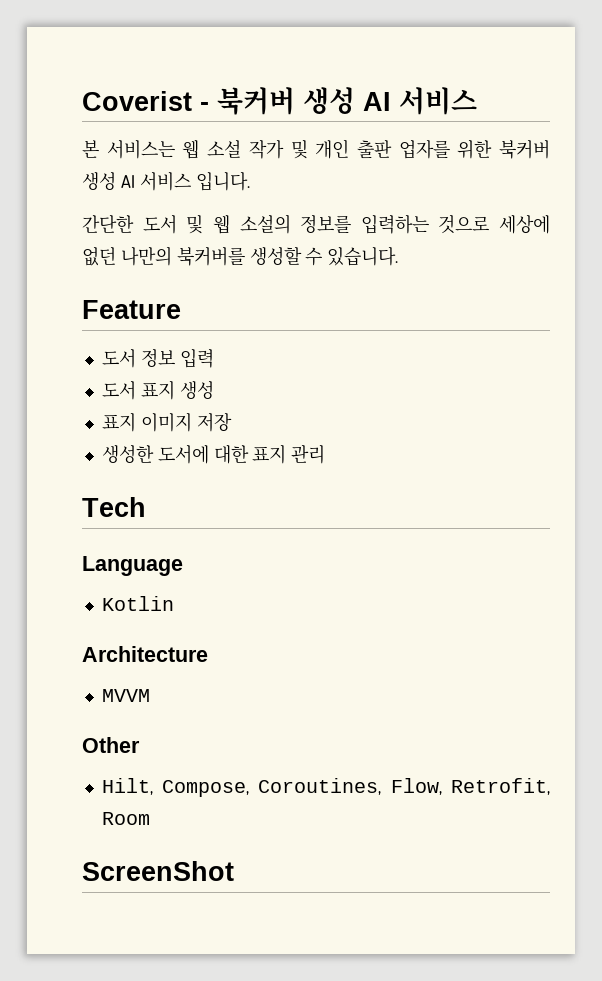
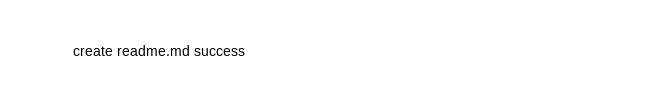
- Coverist - 북커버 생성 AI 서비스
- 본 서비스는 웹 소설 작가 및 개인 출판 업자를 위한 북커버 생성 AI 서비스 입니다.
- 간단한 도서 및 웹 소설의 정보를 입력하는 것으로 세상에 없던 나만의 북커버를 생성할 수 있습니다.
- Feature
- 도서 정보 입력
- 도서 표지 생성
- 표지 이미지 저장
- 생성한 도서에 대한 표지 관리
- Tech
- Language
- Kotlin
- Architecture
- MVVM
- Other
- Hilt, Compose, Coroutines, Flow, Retrofit, Room
- ScreenShot
+ create readme.md success

